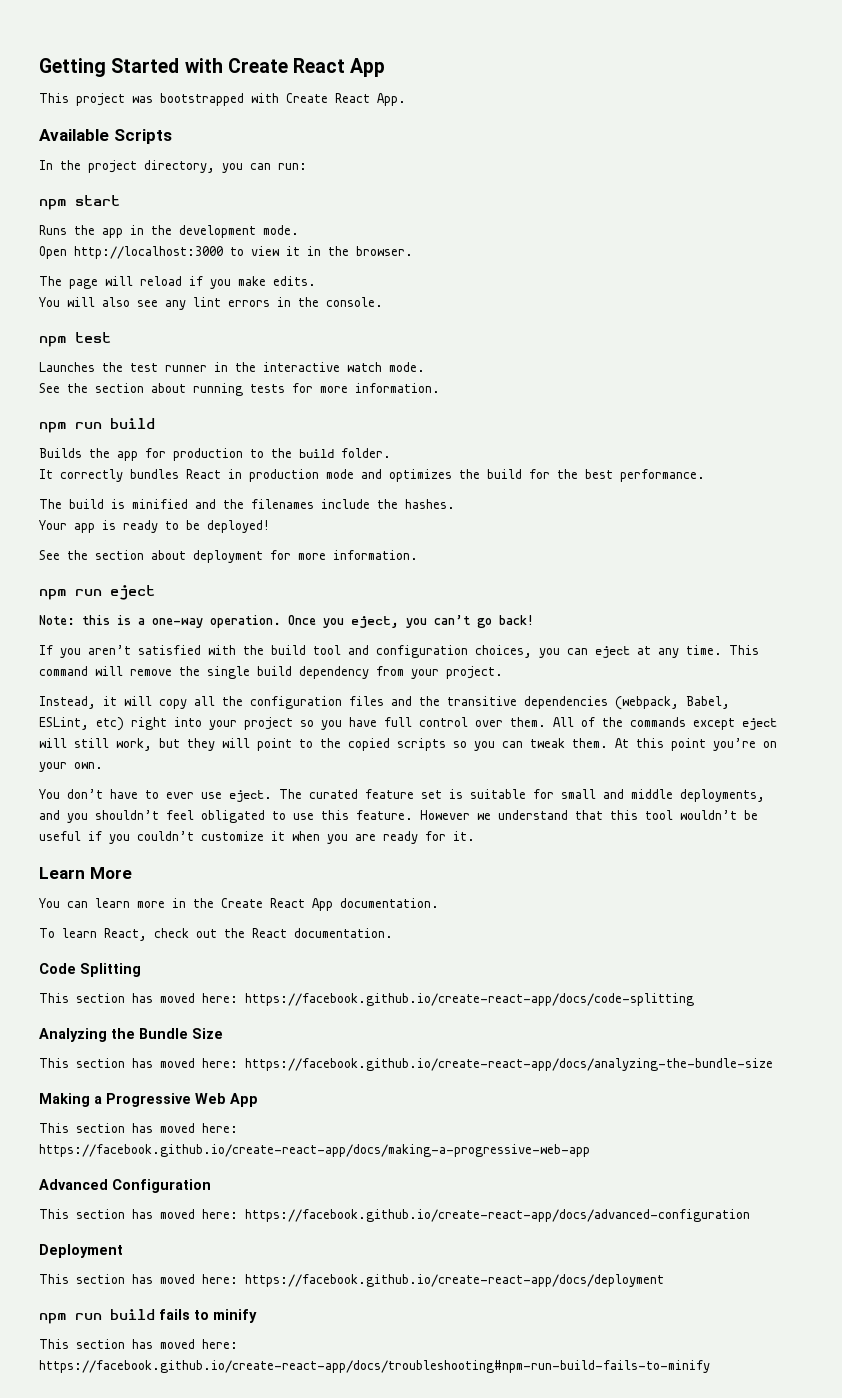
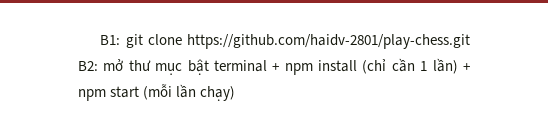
- Getting Started with Create React App
- This project was bootstrapped with Create React App.
- Available Scripts
- In the project directory, you can run:
- npm start
- Runs the app in the development mode.
- Open http://localhost:3000 to view it in the browser.
- The page will reload if you make edits.
- You will also see any lint errors in the console.
- npm test
- Launches the test runner in the interactive watch mode.
- See the section about running tests for more information.
- npm run build
- Builds the app for production to the build folder.
- It correctly bundles React in production mode and optimizes the build for the best performance.
- The build is minified and the filenames include the hashes.
- Your app is ready to be deployed!
- See the section about deployment for more information.
- npm run eject
- Note: this is a one-way operation. Once you eject, you can’t go back!
- If you aren’t satisfied with the build tool and configuration choices, you can eject at any time. This command will remove the single build dependency from your project.
- Instead, it will copy all the configuration files and the transitive dependencies (webpack, Babel, ESLint, etc) right into your project so you have full control over them. All of the commands except eject will still work, but they will point to the copied scripts so you can tweak them. At this point you’re on your own.
- You don’t have to ever use eject. The curated feature set is suitable for small and middle deployments, and you shouldn’t feel obligated to use this feature. However we understand that this tool wouldn’t be useful if you couldn’t customize it when you are ready for it.
- Learn More
- You can learn more in the Create React App documentation.
- To learn React, check out the React documentation.
- Code Splitting
- This section has moved here: https://facebook.github.io/create-react-app/docs/code-splitting
- Analyzing the Bundle Size
- This section has moved here: https://facebook.github.io/create-react-app/docs/analyzing-the-bundle-size
- Making a Progressive Web App
- This section has moved here: https://facebook.github.io/create-react-app/docs/making-a-progressive-web-app
- Advanced Configuration
- This section has moved here: https://facebook.github.io/create-react-app/docs/advanced-configuration
- Deployment
- This section has moved here: https://facebook.github.io/create-react-app/docs/deployment
- npm run build fails to minify
- This section has moved here: https://facebook.github.io/create-react-app/docs/troubleshooting#npm-run-build-fails-to-minify
+ B1: git clone https://github.com/haidv-2801/play-chess.git B2: mở thư mục bật terminal + npm install (chỉ cần 1 lần) + npm start (mỗi lần chạy)

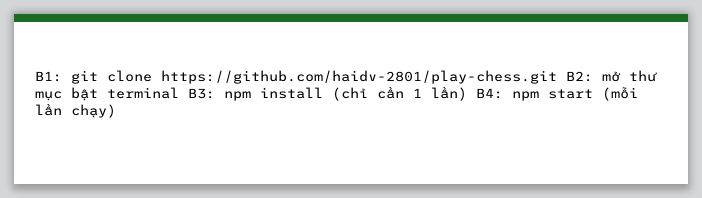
- B1: git clone https://github.com/haidv-2801/play-chess.git B2: mở thư mục bật terminal + npm install (chỉ cần 1 lần) + npm start (mỗi lần chạy)
+ B1: git clone https://github.com/haidv-2801/play-chess.git B2: mở thư mục bật terminal B3: npm install (chỉ cần 1 lần) B4: npm start (mỗi lần chạy)

